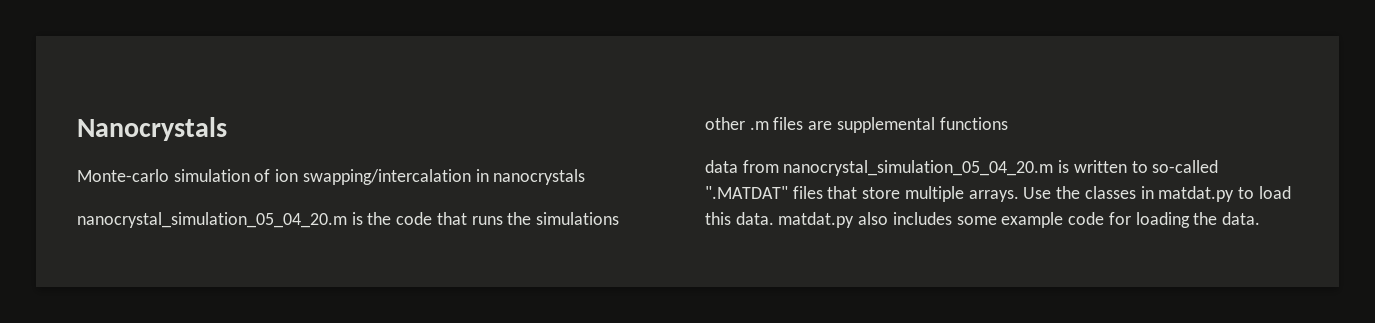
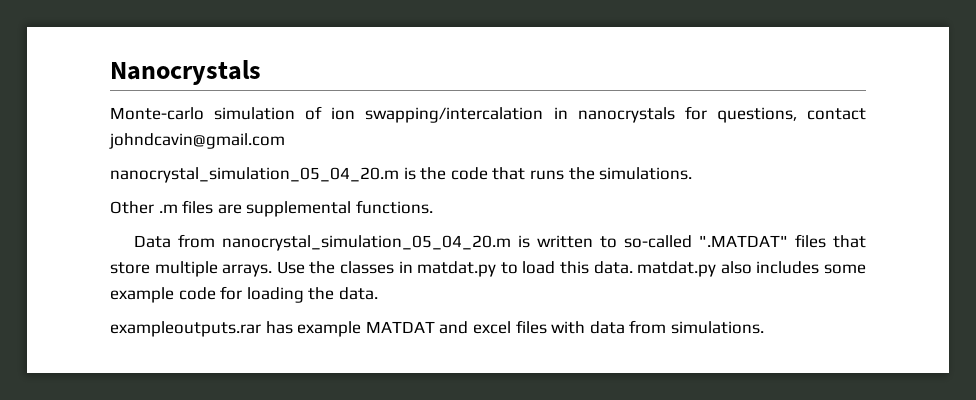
- Monte-carlo simulation of ion swapping/intercalation in nanocrystals
+ Monte-carlo simulation of ion swapping/intercalation in nanocrystals for questions, contact johndcavin@gmail.com
- nanocrystal_simulation_05_04_20.m is the code that runs the simulations
- other .m files are supplemental functions
- data from nanocrystal_simulation_05_04_20.m is written to so-called ".MATDAT" files that store multiple arrays.
+ nanocrystal_simulation_05_04_20.m is the code that runs the simulations.
+ Other .m files are supplemental functions.
+ Data from nanocrystal_simulation_05_04_20.m is written to so-called ".MATDAT" files that store multiple arrays.
+ exampleoutputs.rar has example MATDAT and excel files with data from simulations.

